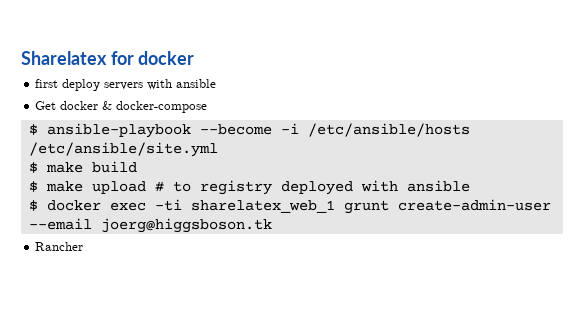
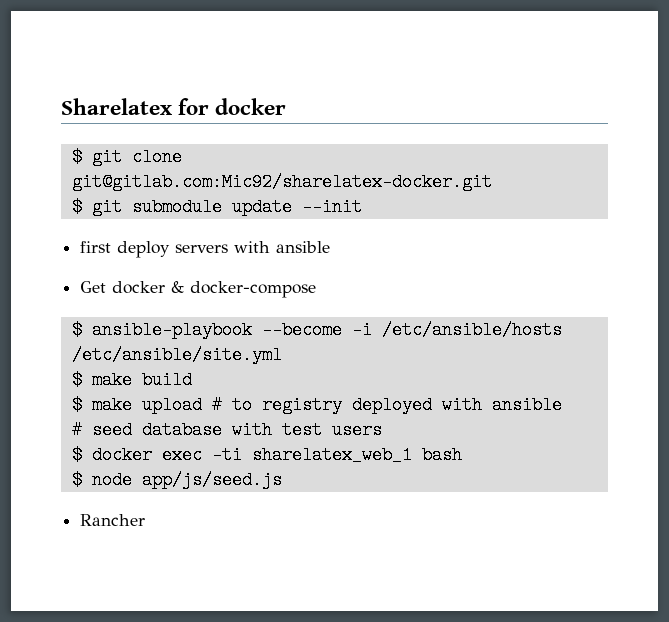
+ $ git clone git@gitlab.com:Mic92/sharelatex-docker.git
+ $ git submodule update --init
+ # seed database with test users
- $ docker exec -ti sharelatex_web_1 grunt create-admin-user --email joerg@higgsboson.tk
+ $ docker exec -ti sharelatex_web_1 bash
+ $ node app/js/seed.js

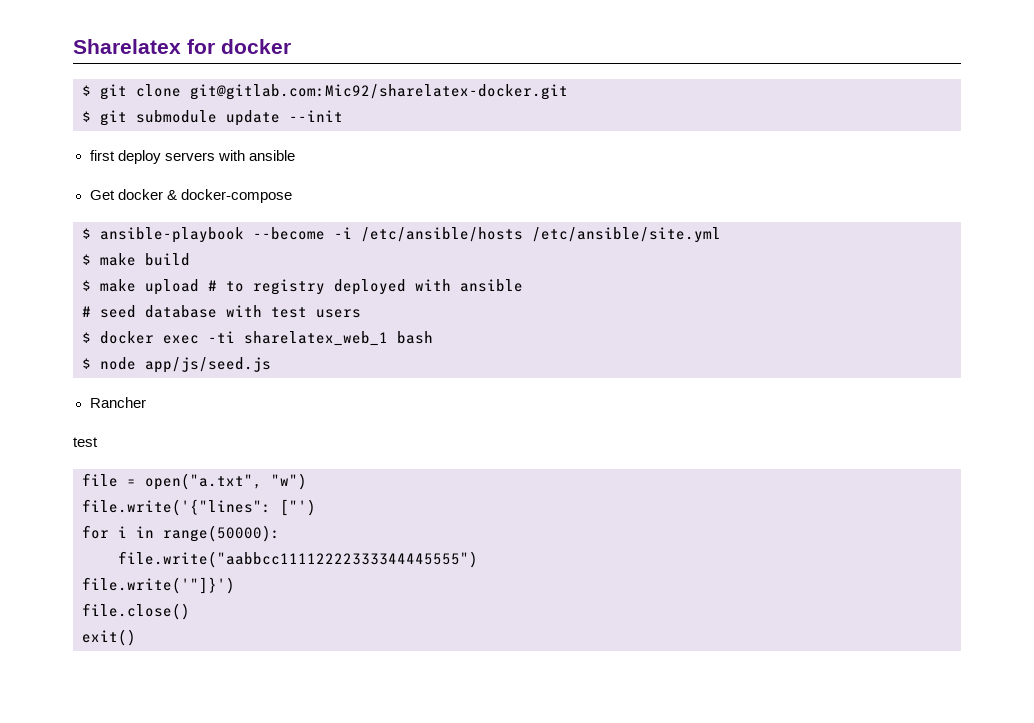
  Rancher
+ test
+ file = open("a.txt", "w")
+ file.write('{"lines": ["')
+ for i in range(50000):
+ file.write("aabbcc11112222333344445555")
+ file.write('"]}')
+ file.close()
+ exit()

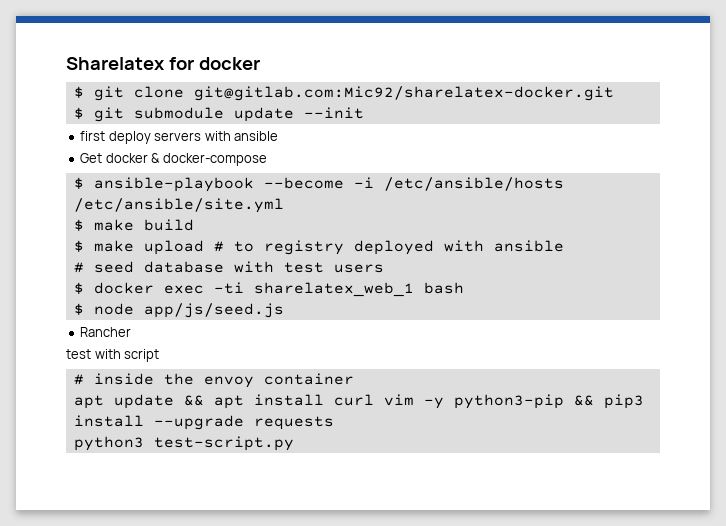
  Rancher
- test
- file = open("a.txt", "w")
- file.write('{"lines": ["')
- for i in range(50000):
- file.write("aabbcc11112222333344445555")
- file.write('"]}')
- file.close()
- exit()
+ test with script
+ # inside the envoy container
+ apt update && apt install curl vim -y python3-pip && pip3 install --upgrade requests
+ python3 test-script.py

